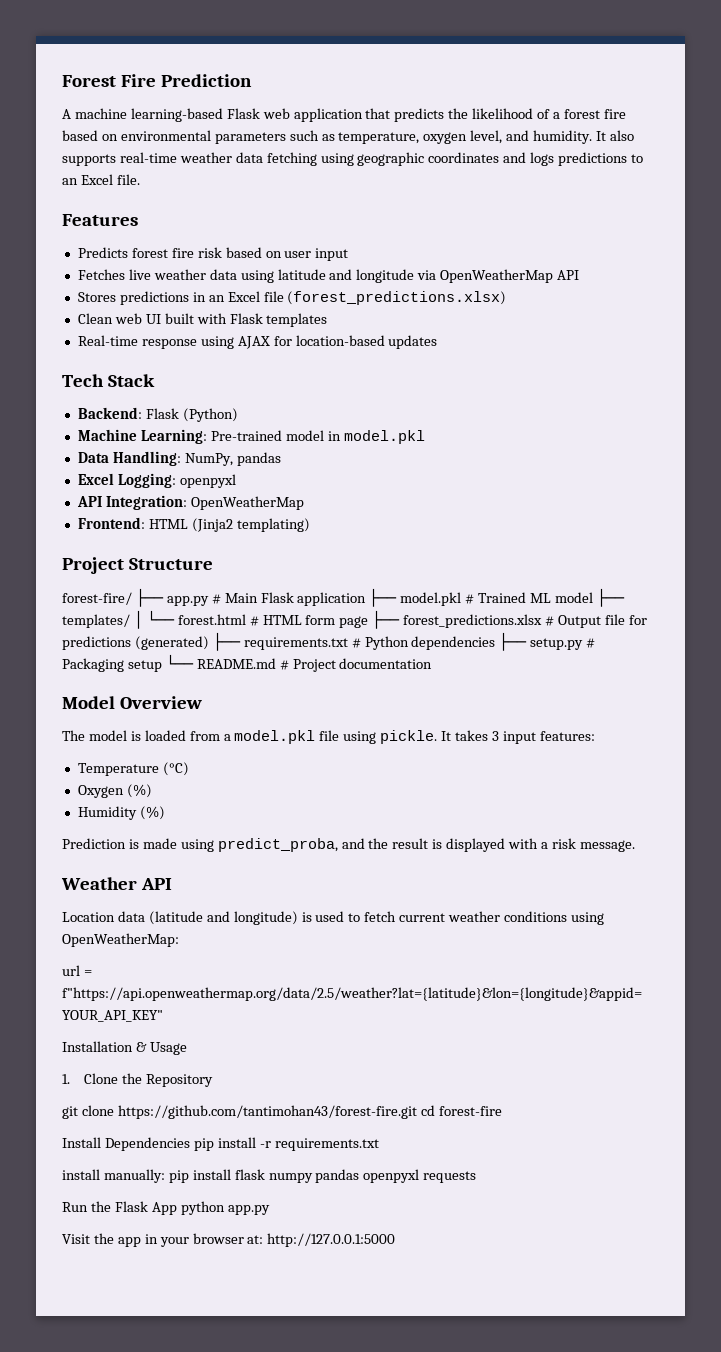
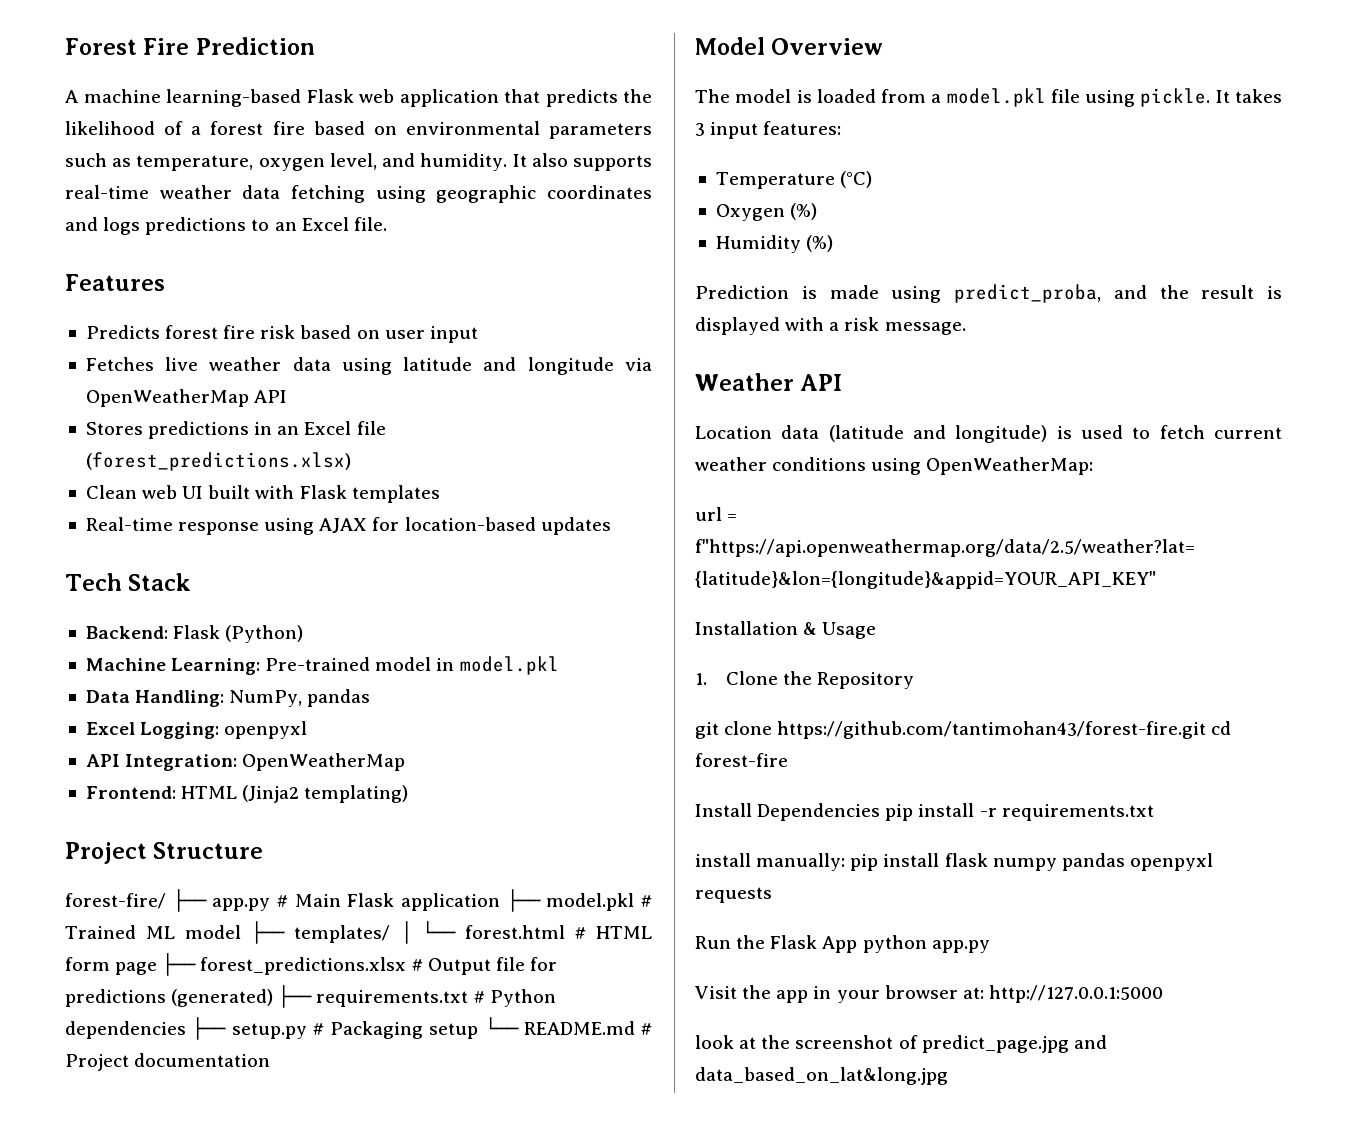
+ look at the screenshot of predict_page.jpg and data_based_on_lat&long.jpg

